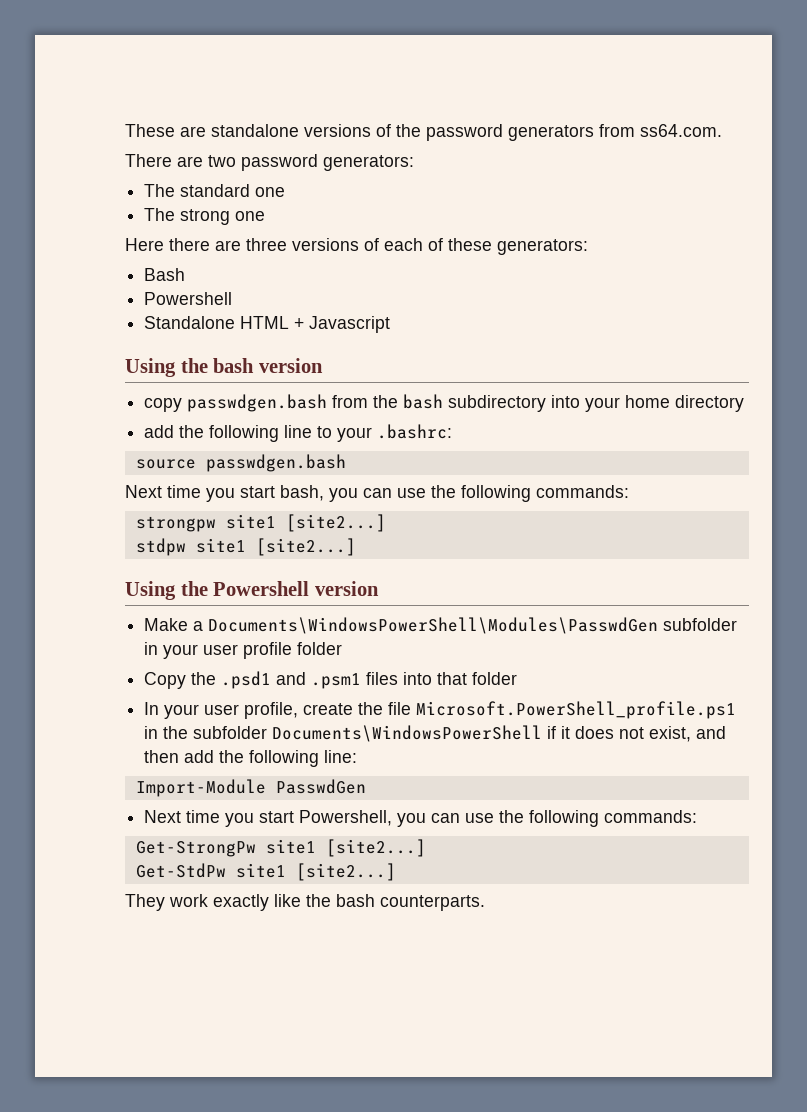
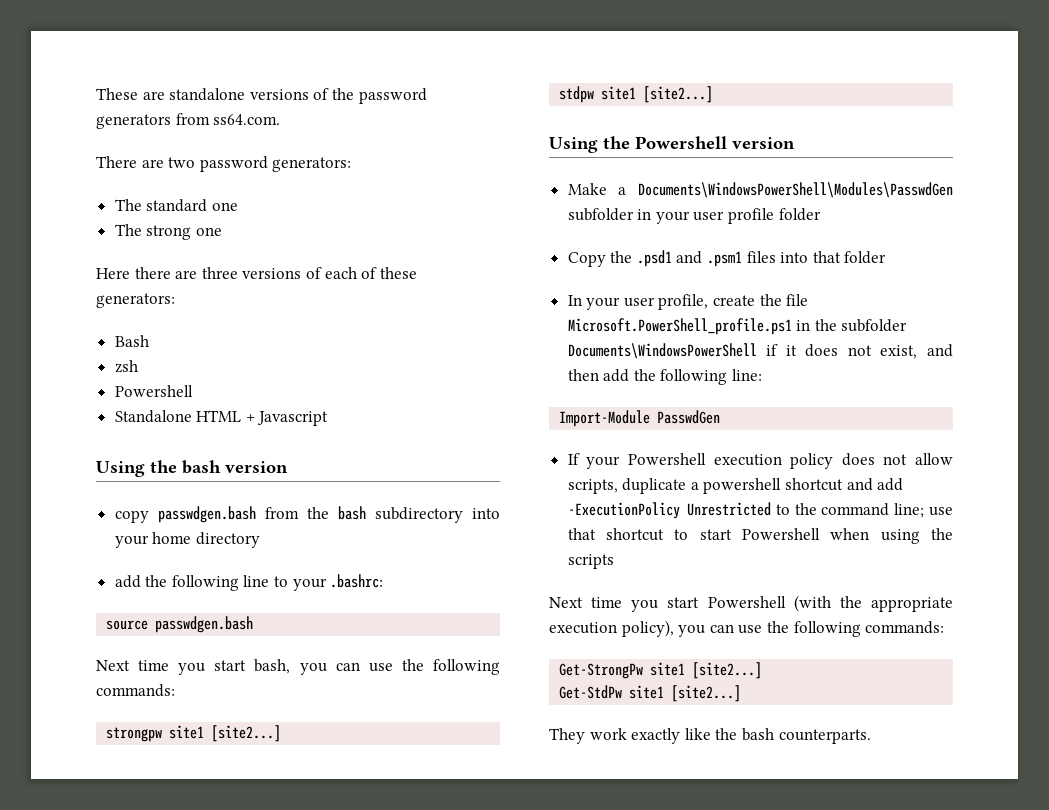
+ zsh
- Next time you start Powershell, you can use the following commands:
+ If your Powershell execution policy does not allow scripts, duplicate a powershell shortcut and add -ExecutionPolicy Unrestricted to the command line; use that shortcut to start Powershell when using the scripts
+ Next time you start Powershell (with the appropriate execution policy), you can use the following commands:

